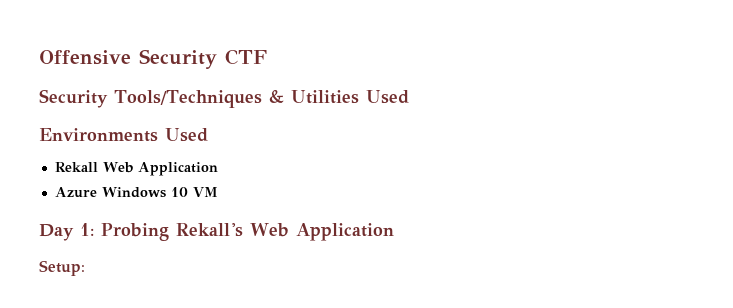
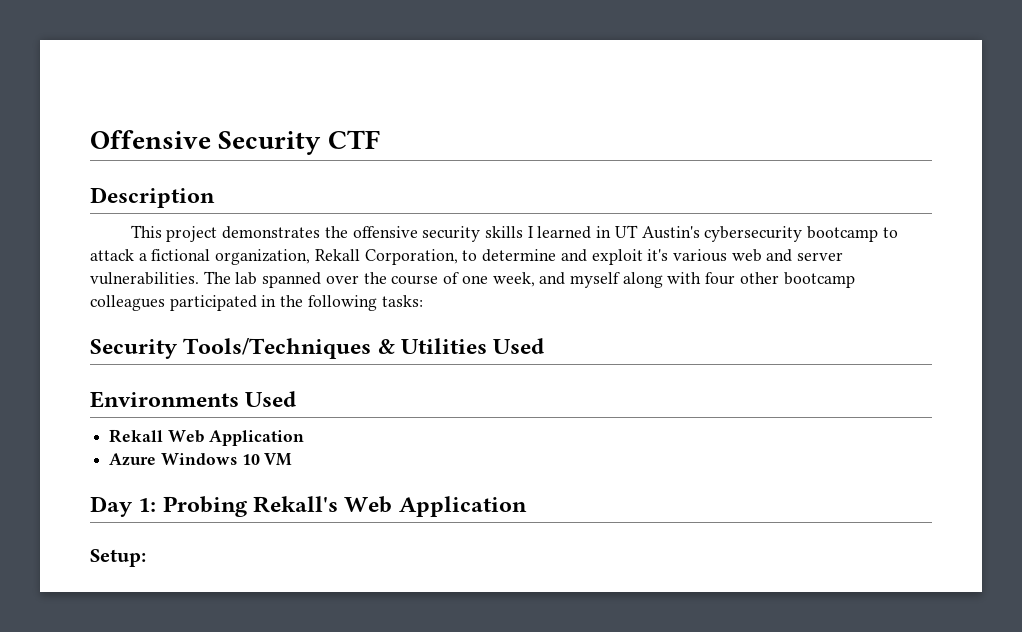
+ Description
+ This project demonstrates the offensive security skills I learned in UT Austin's cybersecurity bootcamp to attack a fictional organization, Rekall Corporation, to determine and exploit it's various web and server vulnerabilities. The lab spanned over the course of one week, and myself along with four other bootcamp colleagues participated in the following tasks:

